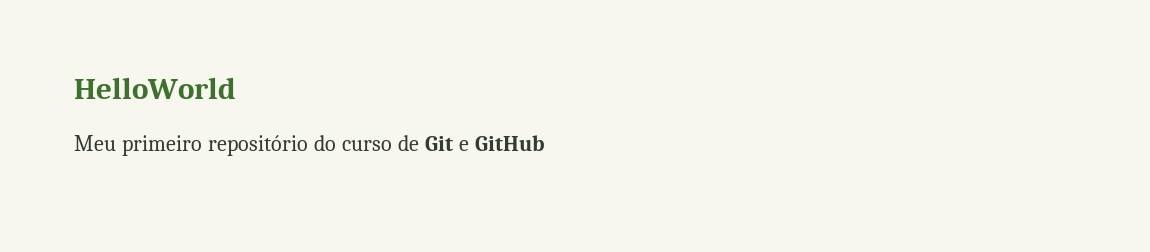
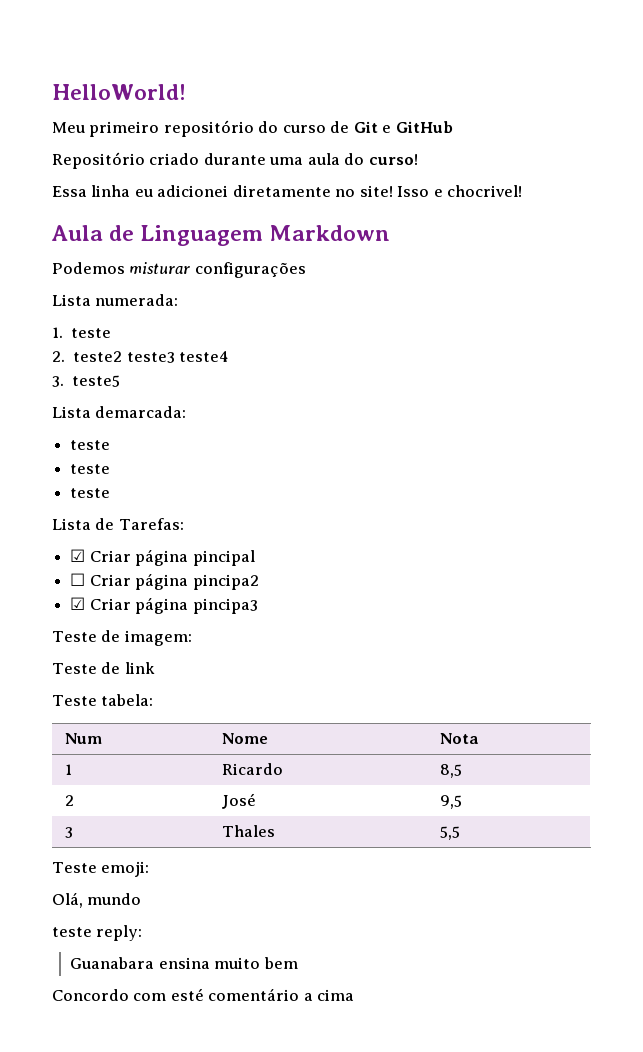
- HelloWorld
+ HelloWorld!
+ Repositório criado durante uma aula do curso!
+ Essa linha eu adicionei diretamente no site! Isso e chocrivel!
+ Aula de Linguagem Markdown
+ Podemos misturar configurações
+ Lista numerada:
+ 1. teste
+ 2. teste2 teste3 teste4
+ 3. teste5
+ Lista demarcada:
+ teste
+ teste
+ teste
+ Lista de Tarefas:
+ ☑ Criar página pincipal
+ ☐ Criar página pincipa2
+ ☑ Criar página pincipa3
+ Teste de imagem:
+ Teste de link
+ Teste tabela:
+ Num | Nome | Nota
+ 1 | Ricardo | 8,5
+ 2 | José | 9,5
+ 3 | Thales | 5,5
+ Teste emoji:
+ Olá, mundo
+ teste reply:
+ Guanabara ensina muito bem
+ Concordo com esté comentário a cima

